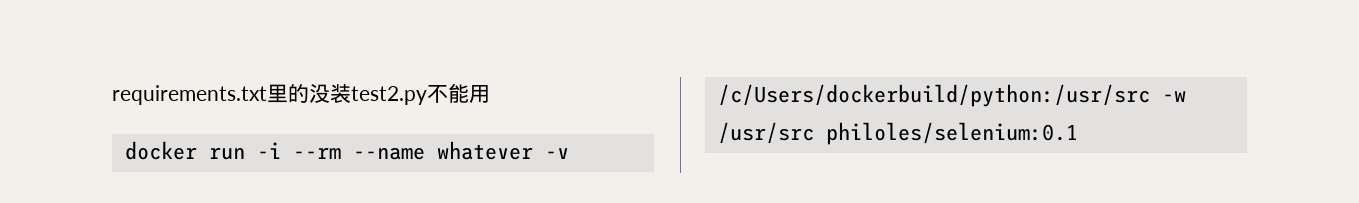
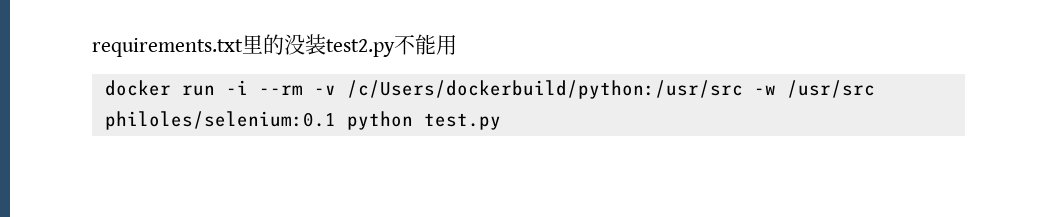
- docker run -i --rm --name whatever -v /c/Users/dockerbuild/python:/usr/src -w /usr/src philoles/selenium:0.1
+ docker run -i --rm -v /c/Users/dockerbuild/python:/usr/src -w /usr/src philoles/selenium:0.1 python test.py

